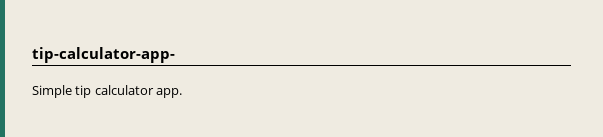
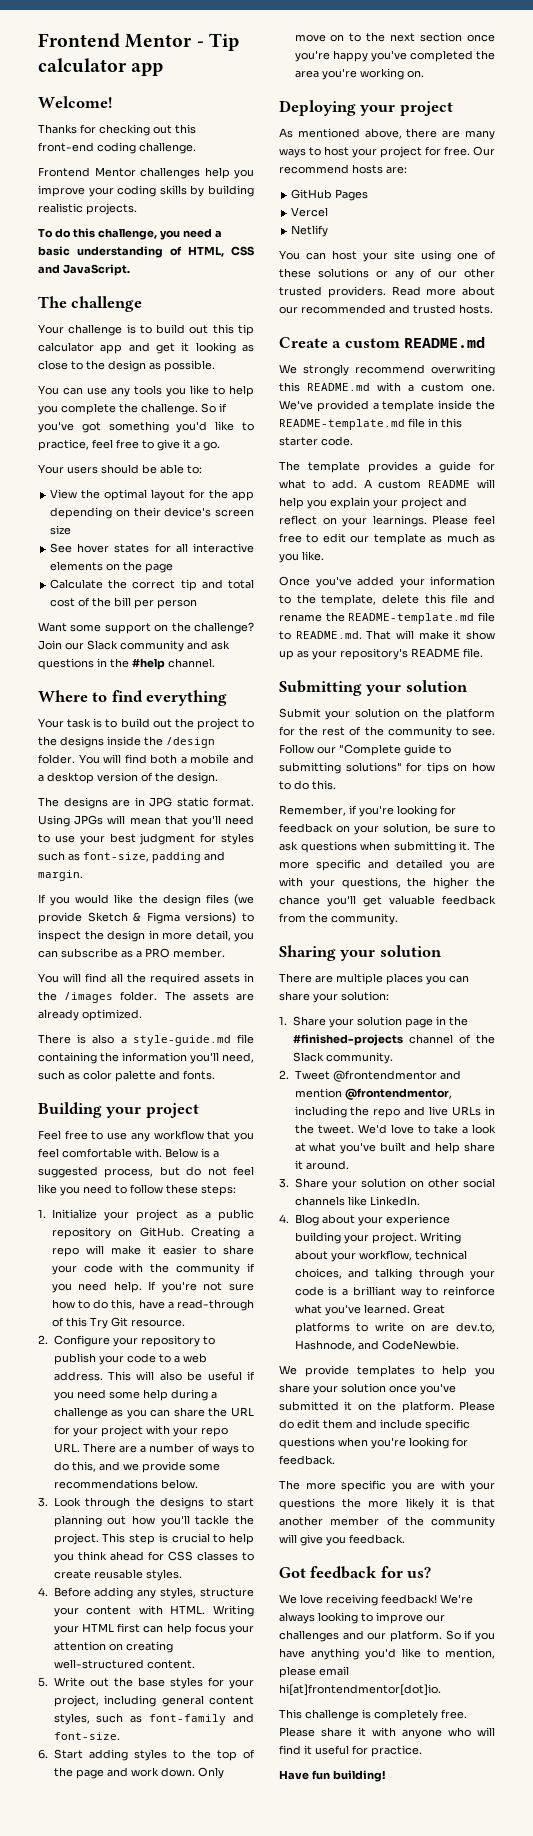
- tip-calculator-app-
- Simple tip calculator app.
+ Frontend Mentor - Tip calculator app
+ Welcome!
+ Thanks for checking out this front-end coding challenge.
+ Frontend Mentor challenges help you improve your coding skills by building realistic projects.
+ To do this challenge, you need a basic understanding of HTML, CSS and JavaScript.
+ The challenge
+ Your challenge is to build out this tip calculator app and get it looking as close to the design as possible.
+ You can use any tools you like to help you complete the challenge. So if you've got something you'd like to practice, feel free to give it a go.
+ Your users should be able to:
+ View the optimal layout for the app depending on their device's screen size
+ See hover states for all interactive elements on the page
+ Calculate the correct tip and total cost of the bill per person
+ Want some support on the challenge? Join our Slack community and ask questions in the #help channel.
+ Where to find everything
+ Your task is to build out the project to the designs inside the /design folder. You will find both a mobile and a desktop version of the design.
+ The designs are in JPG static format. Using JPGs will mean that you'll need to use your best judgment for styles such as font-size, padding and margin.
+ If you would like the design files (we provide Sketch & Figma versions) to inspect the design in more detail, you can subscribe as a PRO member.
+ You will find all the required assets in the /images folder. The assets are already optimized.
+ There is also a style-guide.md file containing the information you'll need, such as color palette and fonts.
+ Building your project
+ Feel free to use any workflow that you feel comfortable with. Below is a suggested process, but do not feel like you need to follow these steps:
+ 1. Initialize your project as a public repository on GitHub. Creating a repo will make it easier to share your code with the community if you need help. If you're not sure how to do this, have a read-through of this Try Git resource.
+ 2. Configure your repository to publish your code to a web address. This will also be useful if you need some help during a challenge as you can share the URL for your project with your repo URL. There are a number of ways to do this, and we provide some recommendations below.
+ 3. Look through the designs to start planning out how you'll tackle the project. This step is crucial to help you think ahead for CSS classes to create reusable styles.
+ 4. Before adding any styles, structure your content with HTML. Writing your HTML first can help focus your attention on creating well-structured content.
+ 5. Write out the base styles for your project, including general content styles, such as font-family and font-size.
+ 6. Start adding styles to the top of the page and work down. Only move on to the next section once you're happy you've completed the area you're working on.
+ Deploying your project
+ As mentioned above, there are many ways to host your project for free. Our recommend hosts are:
+ GitHub Pages
+ Vercel
+ Netlify
+ You can host your site using one of these solutions or any of our other trusted providers. Read more about our recommended and trusted hosts.
+ Create a custom README.md
+ We strongly recommend overwriting this README.md with a custom one. We've provided a template inside the README-template.md file in this starter code.
+ The template provides a guide for what to add. A custom README will help you explain your project and reflect on your learnings. Please feel free to edit our template as much as you like.
+ Once you've added your information to the template, delete this file and rename the README-template.md file to README.md. That will make it show up as your repository's README file.
+ Submitting your solution
+ Submit your solution on the platform for the rest of the community to see. Follow our "Complete guide to submitting solutions" for tips on how to do this.
+ Remember, if you're looking for feedback on your solution, be sure to ask questions when submitting it. The more specific and detailed you are with your questions, the higher the chance you'll get valuable feedback from the community.
+ Sharing your solution
+ There are multiple places you can share your solution:
+ 1. Share your solution page in the #finished-projects channel of the Slack community.
+ 2. Tweet @frontendmentor and mention @frontendmentor, including the repo and live URLs in the tweet. We'd love to take a look at what you've built and help share it around.
+ 3. Share your solution on other social channels like LinkedIn.
+ 4. Blog about your experience building your project. Writing about your workflow, technical choices, and talking through your code is a brilliant way to reinforce what you've learned. Great platforms to write on are dev.to, Hashnode, and CodeNewbie.
+ We provide templates to help you share your solution once you've submitted it on the platform. Please do edit them and include specific questions when you're looking for feedback.
+ The more specific you are with your questions the more likely it is that another member of the community will give you feedback.
+ Got feedback for us?
+ We love receiving feedback! We're always looking to improve our challenges and our platform. So if you have anything you'd like to mention, please email hi[at]frontendmentor[dot]io.
+ This challenge is completely free. Please share it with anyone who will find it useful for practice.
+ Have fun building!

